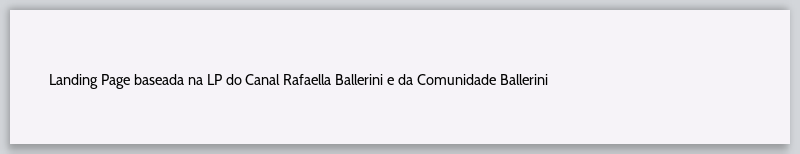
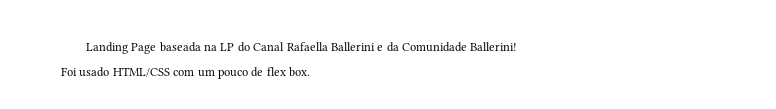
- Landing Page baseada na LP do Canal Rafaella Ballerini e da Comunidade Ballerini
+ Landing Page baseada na LP do Canal Rafaella Ballerini e da Comunidade Ballerini!
+ Foi usado HTML/CSS com um pouco de flex box.

